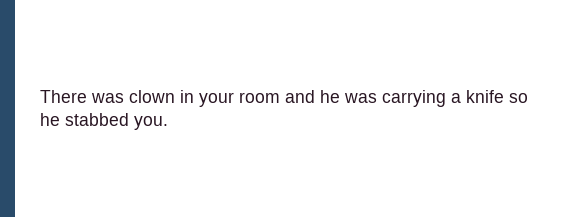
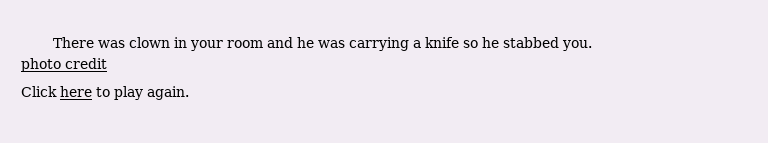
+ photo credit
+ Click here to play again.

